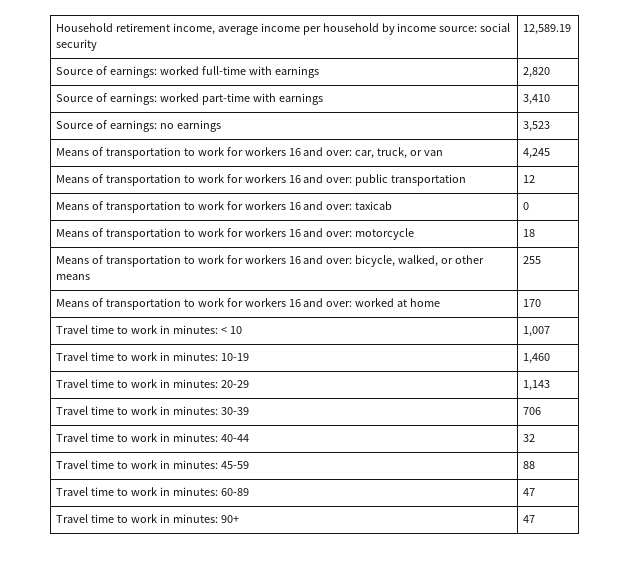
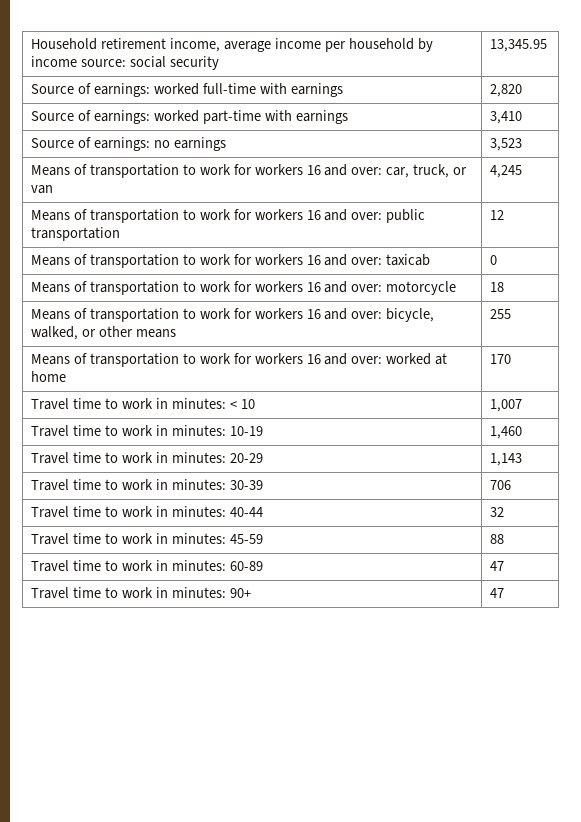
- Household retirement income, average income per household by income source: social security | 12,589.19
+ Household retirement income, average income per household by income source: social security | 13,345.95

